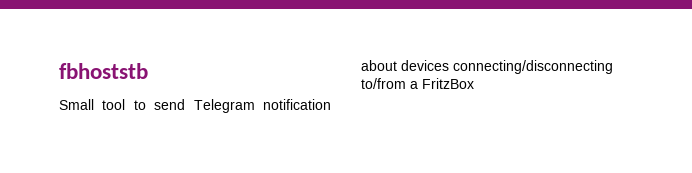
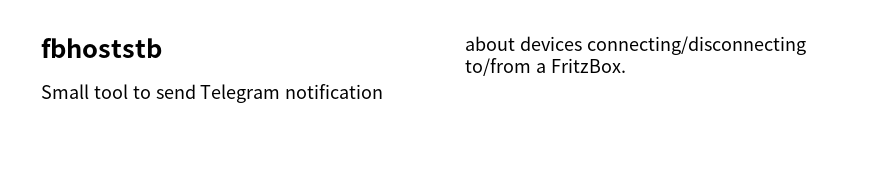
- Small tool to send Telegram notification about devices connecting/disconnecting to/from a FritzBox
+ Small tool to send Telegram notification about devices connecting/disconnecting to/from a FritzBox.

